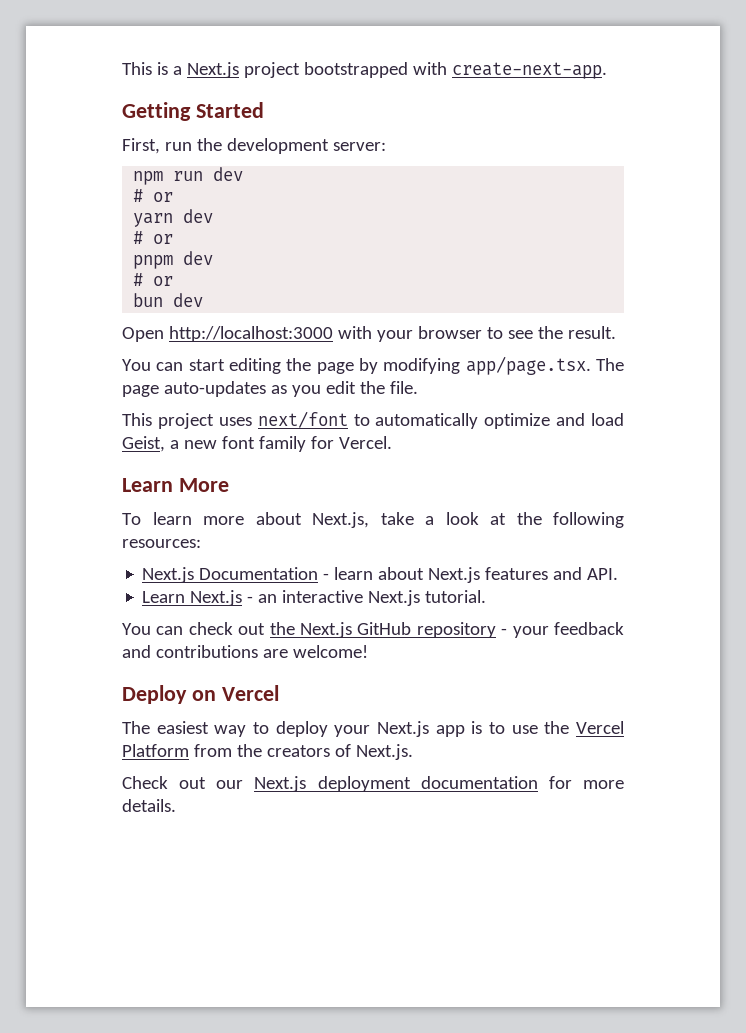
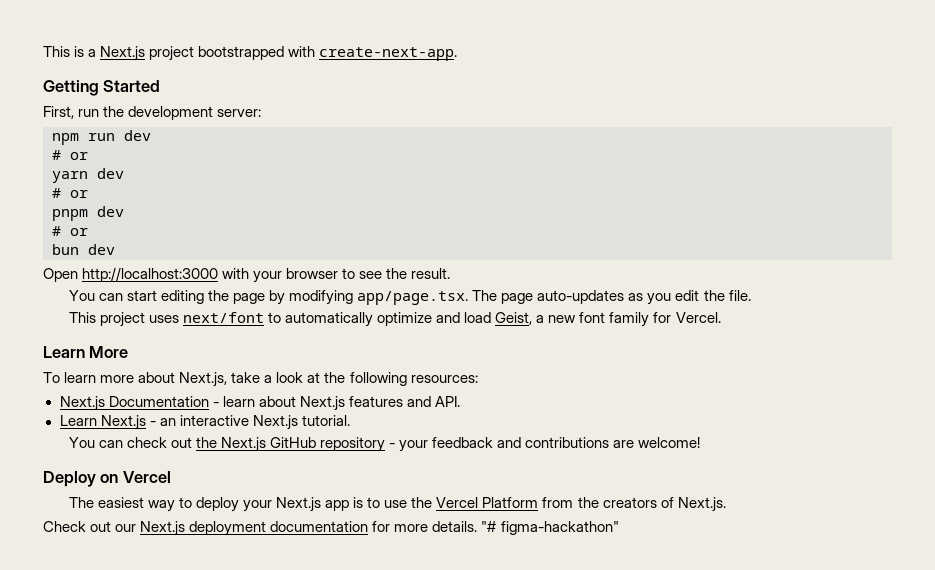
+ "# figma-hackathon"

